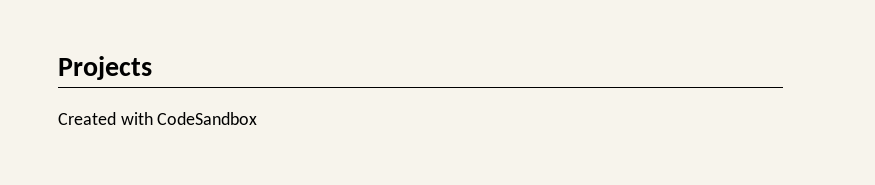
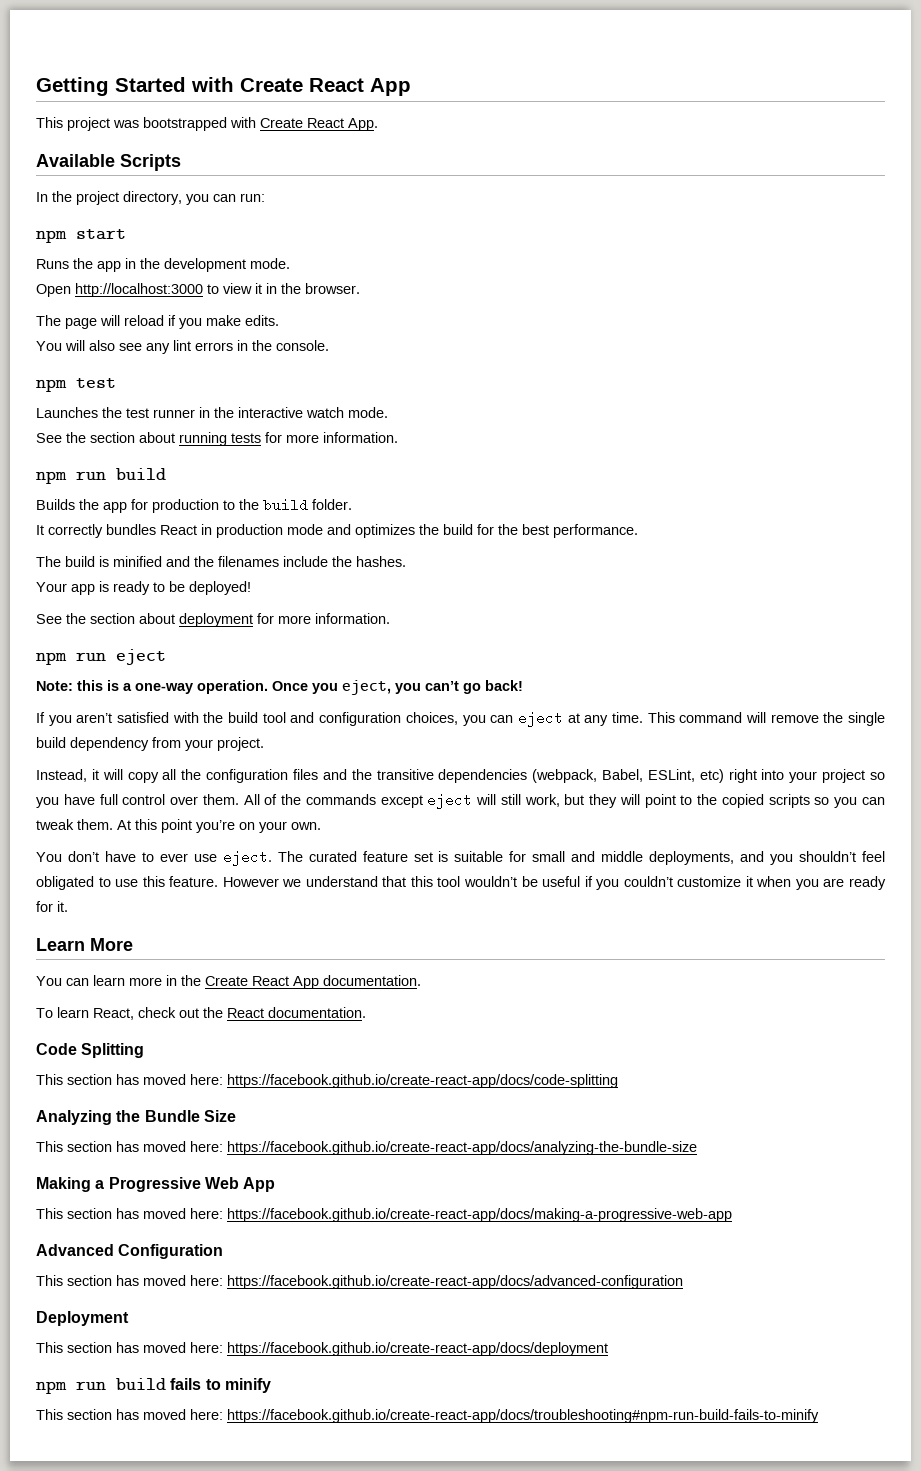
- Projects
- Created with CodeSandbox
+ Getting Started with Create React App
+ This project was bootstrapped with Create React App.
+ Available Scripts
+ In the project directory, you can run:
+ npm start
+ Runs the app in the development mode.
+ Open http://localhost:3000 to view it in the browser.
+ The page will reload if you make edits.
+ You will also see any lint errors in the console.
+ npm test
+ Launches the test runner in the interactive watch mode.
+ See the section about running tests for more information.
+ npm run build
+ Builds the app for production to the build folder.
+ It correctly bundles React in production mode and optimizes the build for the best performance.
+ The build is minified and the filenames include the hashes.
+ Your app is ready to be deployed!
+ See the section about deployment for more information.
+ npm run eject
+ Note: this is a one-way operation. Once you eject, you can’t go back!
+ If you aren’t satisfied with the build tool and configuration choices, you can eject at any time. This command will remove the single build dependency from your project.
+ Instead, it will copy all the configuration files and the transitive dependencies (webpack, Babel, ESLint, etc) right into your project so you have full control over them. All of the commands except eject will still work, but they will point to the copied scripts so you can tweak them. At this point you’re on your own.
+ You don’t have to ever use eject. The curated feature set is suitable for small and middle deployments, and you shouldn’t feel obligated to use this feature. However we understand that this tool wouldn’t be useful if you couldn’t customize it when you are ready for it.
+ Learn More
+ You can learn more in the Create React App documentation.
+ To learn React, check out the React documentation.
+ Code Splitting
+ This section has moved here: https://facebook.github.io/create-react-app/docs/code-splitting
+ Analyzing the Bundle Size
+ This section has moved here: https://facebook.github.io/create-react-app/docs/analyzing-the-bundle-size
+ Making a Progressive Web App
+ This section has moved here: https://facebook.github.io/create-react-app/docs/making-a-progressive-web-app
+ Advanced Configuration
+ This section has moved here: https://facebook.github.io/create-react-app/docs/advanced-configuration
+ Deployment
+ This section has moved here: https://facebook.github.io/create-react-app/docs/deployment
+ npm run build fails to minify
+ This section has moved here: https://facebook.github.io/create-react-app/docs/troubleshooting#npm-run-build-fails-to-minify

